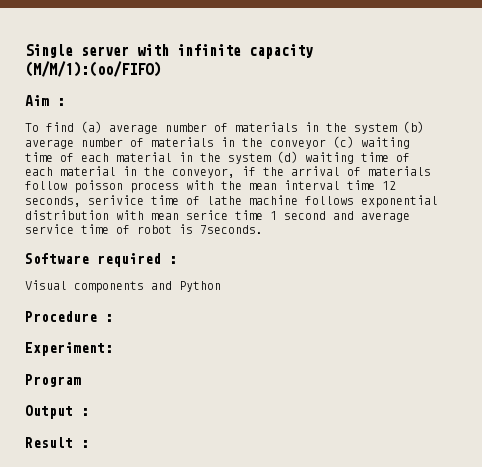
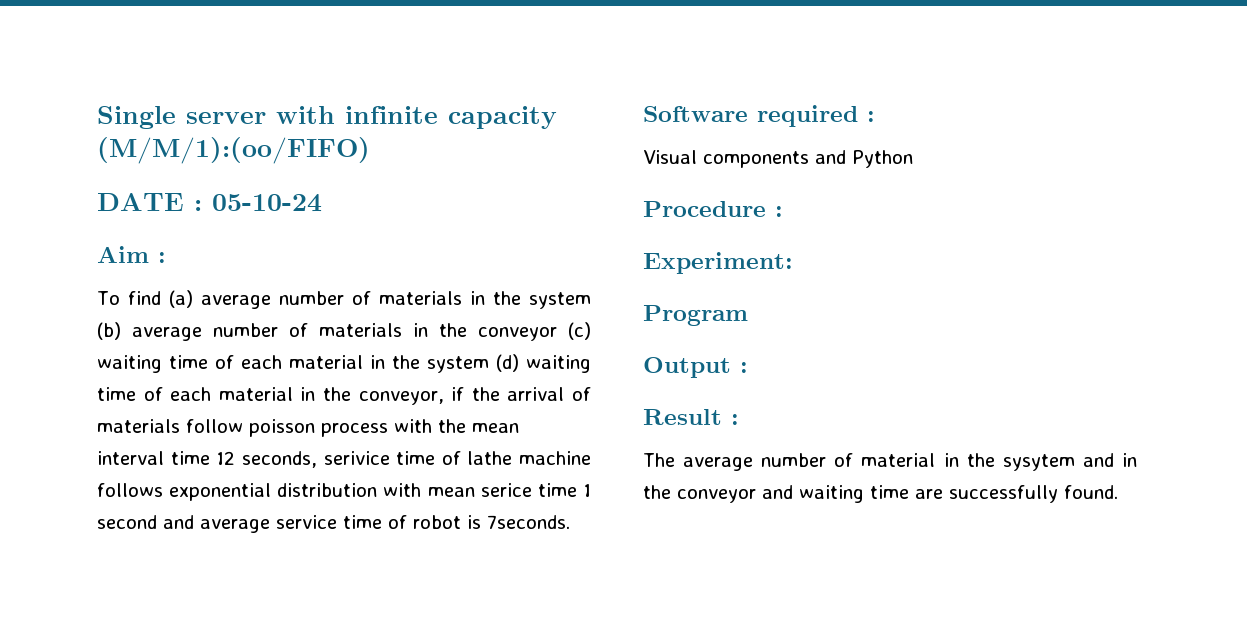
+ DATE : 05-10-24
+ The average number of material in the sysytem and in the conveyor and waiting time are successfully found.

